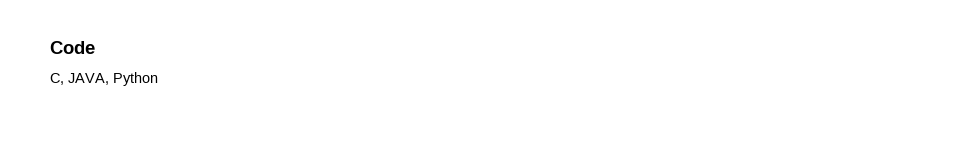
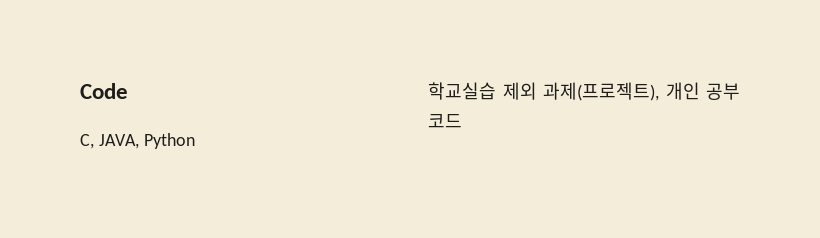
+ 학교실습 제외 과제(프로젝트), 개인 공부 코드

